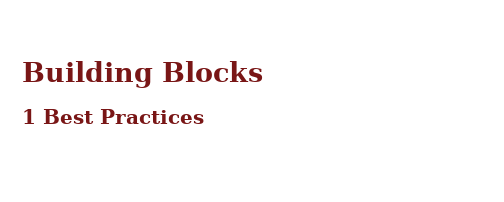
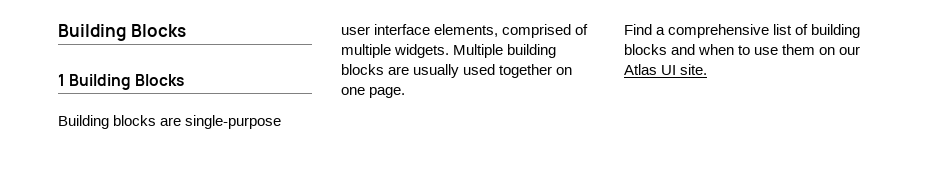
- 1 Best Practices
+ 1 Building Blocks
+ Building blocks are single-purpose user interface elements, comprised of multiple widgets. Multiple building blocks are usually used together on one page.
+ Find a comprehensive list of building blocks and when to use them on our Atlas UI site.

